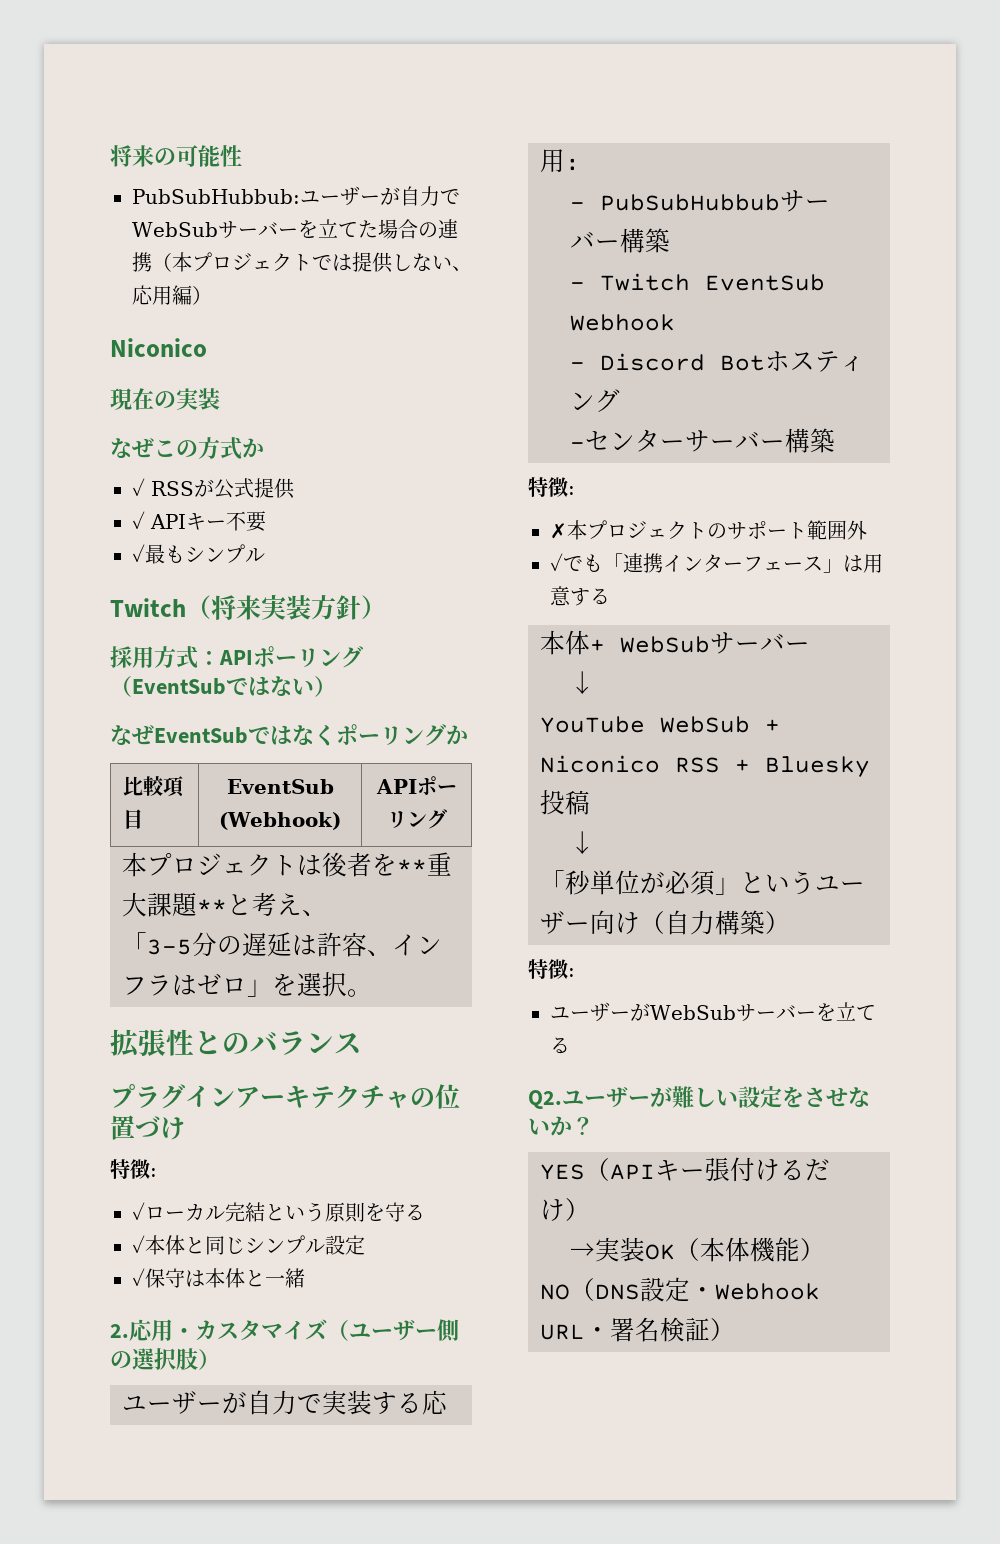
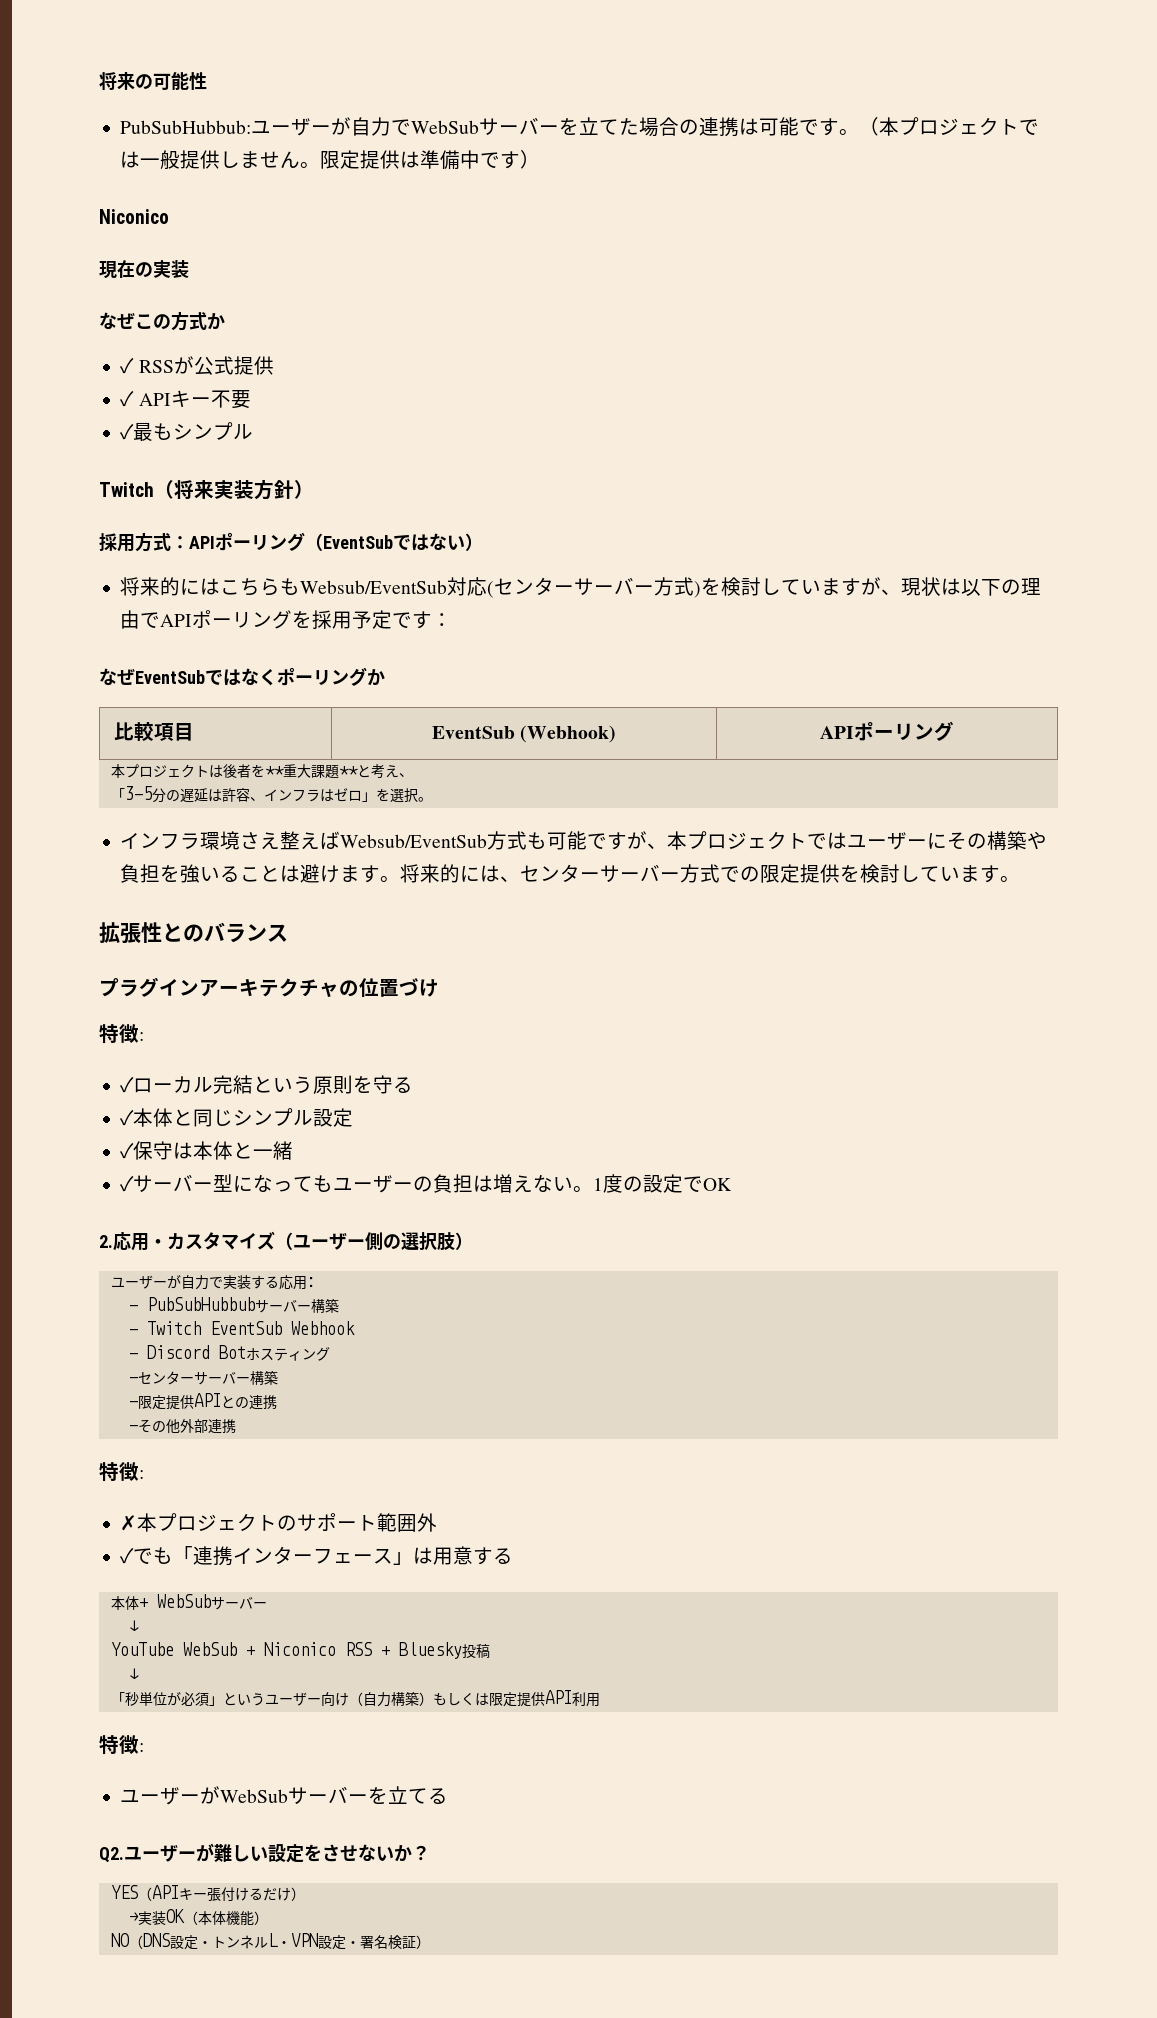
- PubSubHubbub:ユーザーが自力でWebSubサーバーを立てた場合の連携（本プロジェクトでは提供しない、応用編）
+ PubSubHubbub:ユーザーが自力でWebSubサーバーを立てた場合の連携は可能です。（本プロジェクトでは一般提供しません。限定提供は準備中です）
+ 将来的にはこちらもWebsub/EventSub対応(センターサーバー方式)を検討していますが、現状は以下の理由でAPIポーリングを採用予定です：
+ インフラ環境さえ整えばWebsub/EventSub方式も可能ですが、本プロジェクトではユーザーにその構築や負担を強いることは避けます。将来的には、センターサーバー方式での限定提供を検討しています。
+ ✓サーバー型になってもユーザーの負担は増えない。1度の設定でOK
+ -限定提供APIとの連携
+ -その他外部連携
- 「秒単位が必須」というユーザー向け（自力構築）
+ 「秒単位が必須」というユーザー向け（自力構築）もしくは限定提供API利用
- NO（DNS設定・Webhook URL・署名検証）
+ NO（DNS設定・トンネルL・VPN設定・署名検証）

